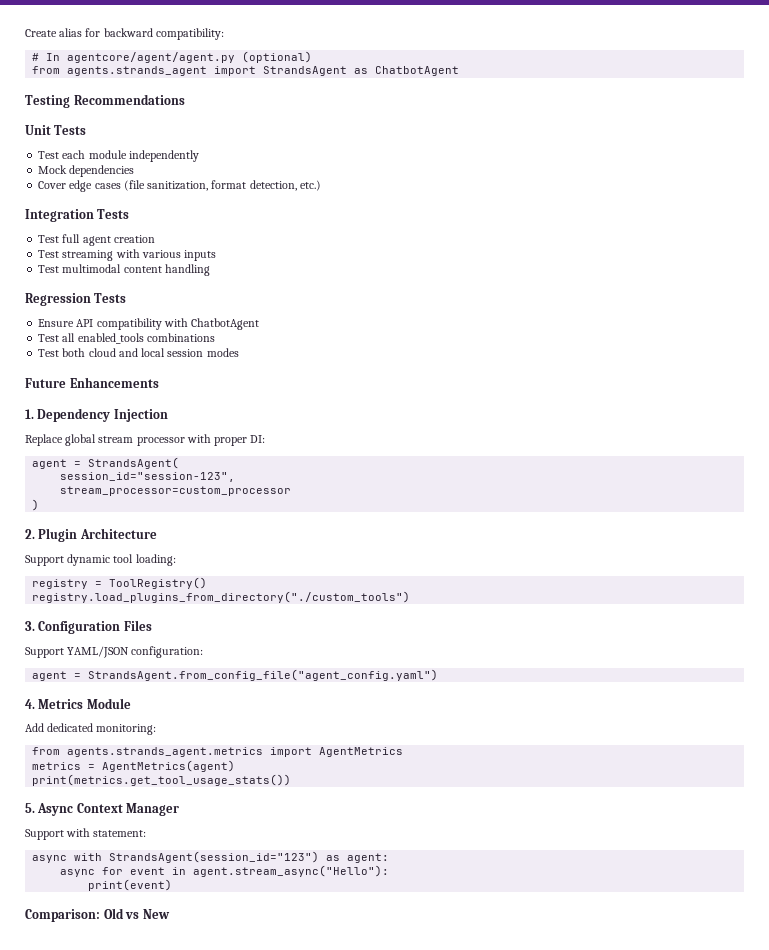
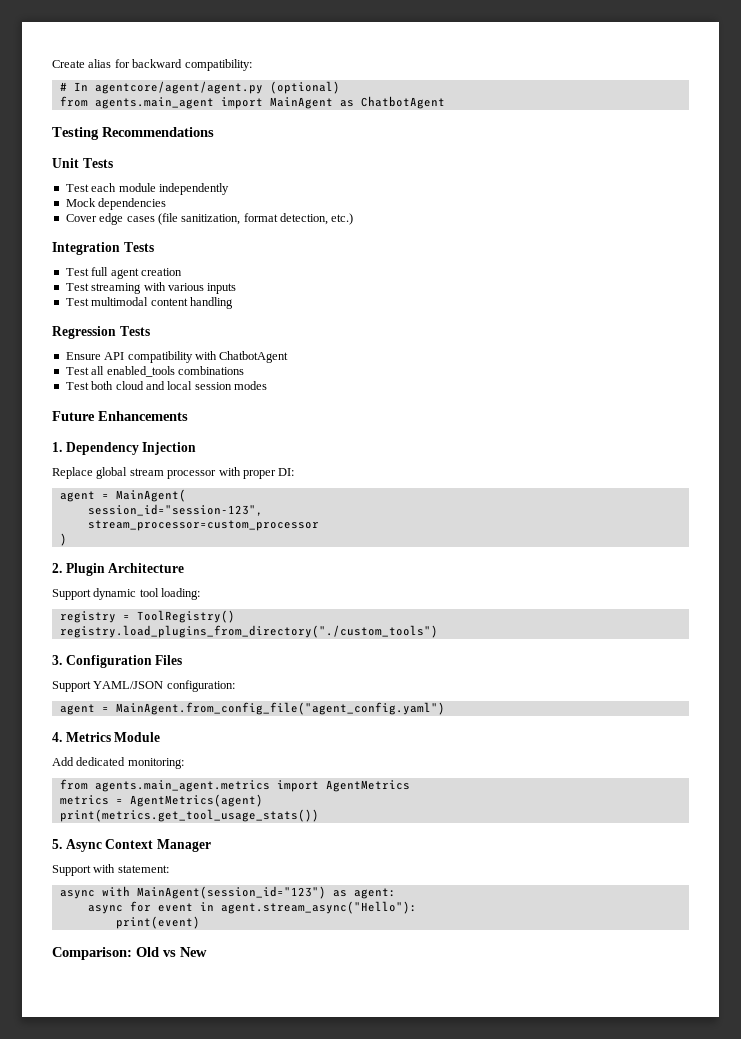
- from agents.strands_agent import StrandsAgent as ChatbotAgent
+ from agents.main_agent import MainAgent as ChatbotAgent
- agent = StrandsAgent(
+ agent = MainAgent(
- agent = StrandsAgent.from_config_file("agent_config.yaml")
+ agent = MainAgent.from_config_file("agent_config.yaml")
- from agents.strands_agent.metrics import AgentMetrics
+ from agents.main_agent.metrics import AgentMetrics
- async with StrandsAgent(session_id="123") as agent:
+ async with MainAgent(session_id="123") as agent:

